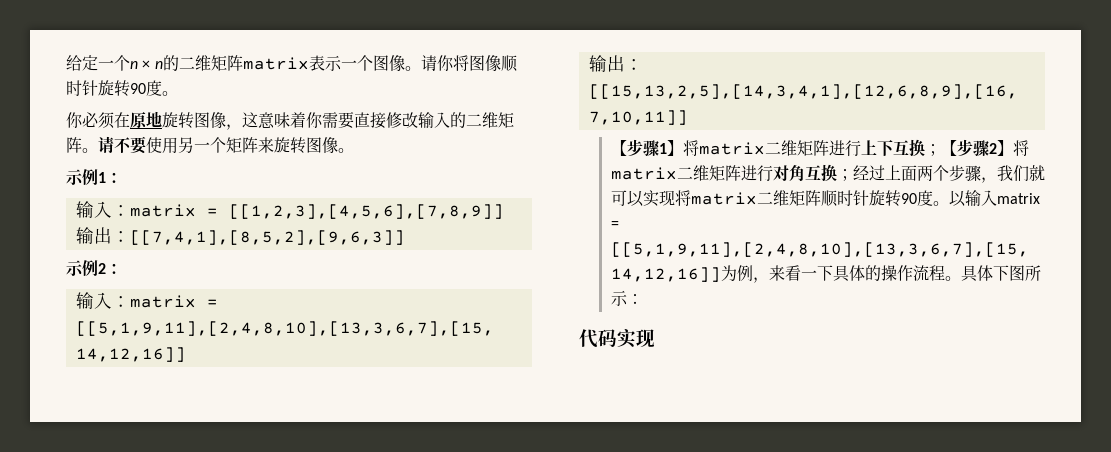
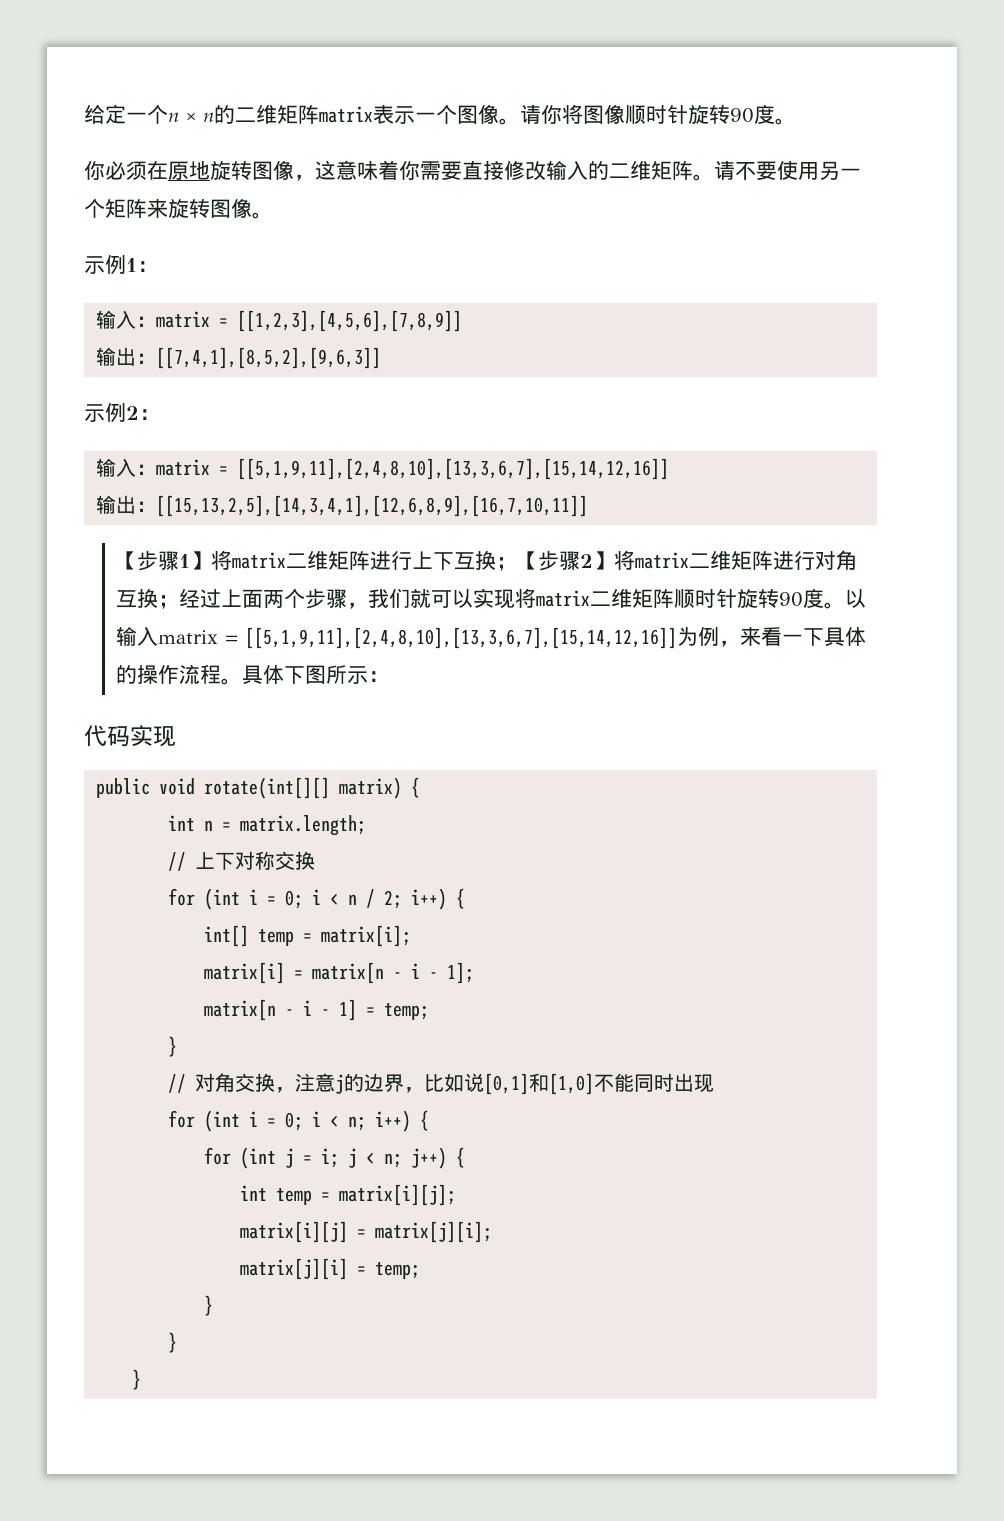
+ public void rotate(int[][] matrix) {
+ int n = matrix.length;
+ // 上下对称交换
+ for (int i = 0; i < n / 2; i++) {
+ int[] temp = matrix[i];
+ matrix[i] = matrix[n - i - 1];
+ matrix[n - i - 1] = temp;
+ }
+ // 对角交换，注意j的边界，比如说[0,1]和[1,0]不能同时出现
+ for (int i = 0; i < n; i++) {
+ for (int j = i; j < n; j++) {
+ int temp = matrix[i][j];
+ matrix[i][j] = matrix[j][i];
+ matrix[j][i] = temp;
+ }
+ }
+ }

